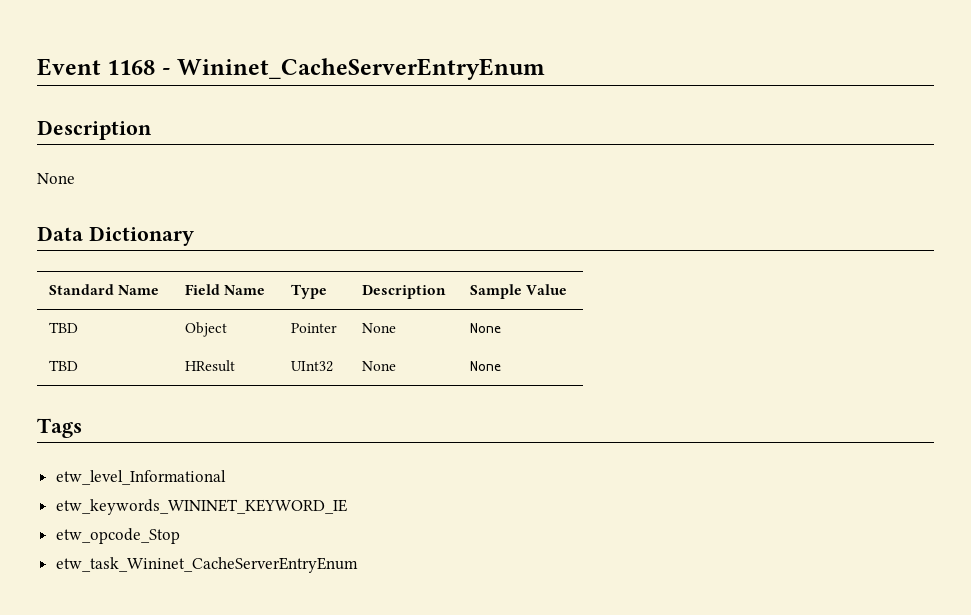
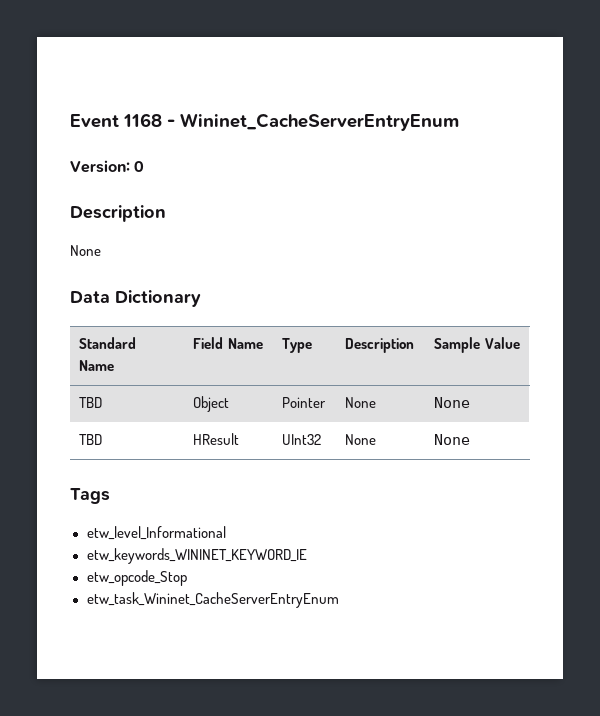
+ Version: 0

